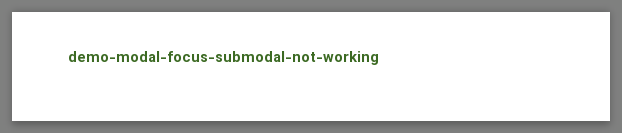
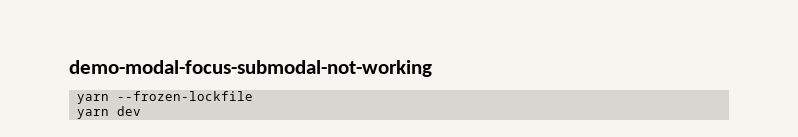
+ yarn --frozen-lockfile
+ yarn dev

